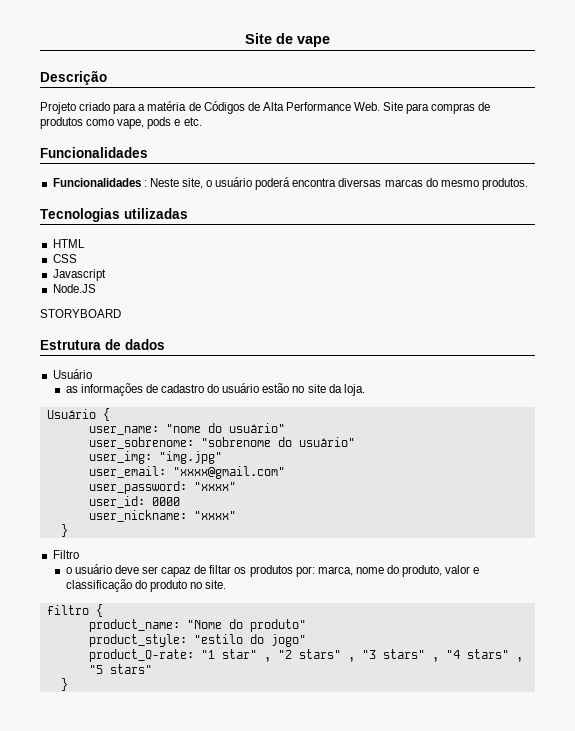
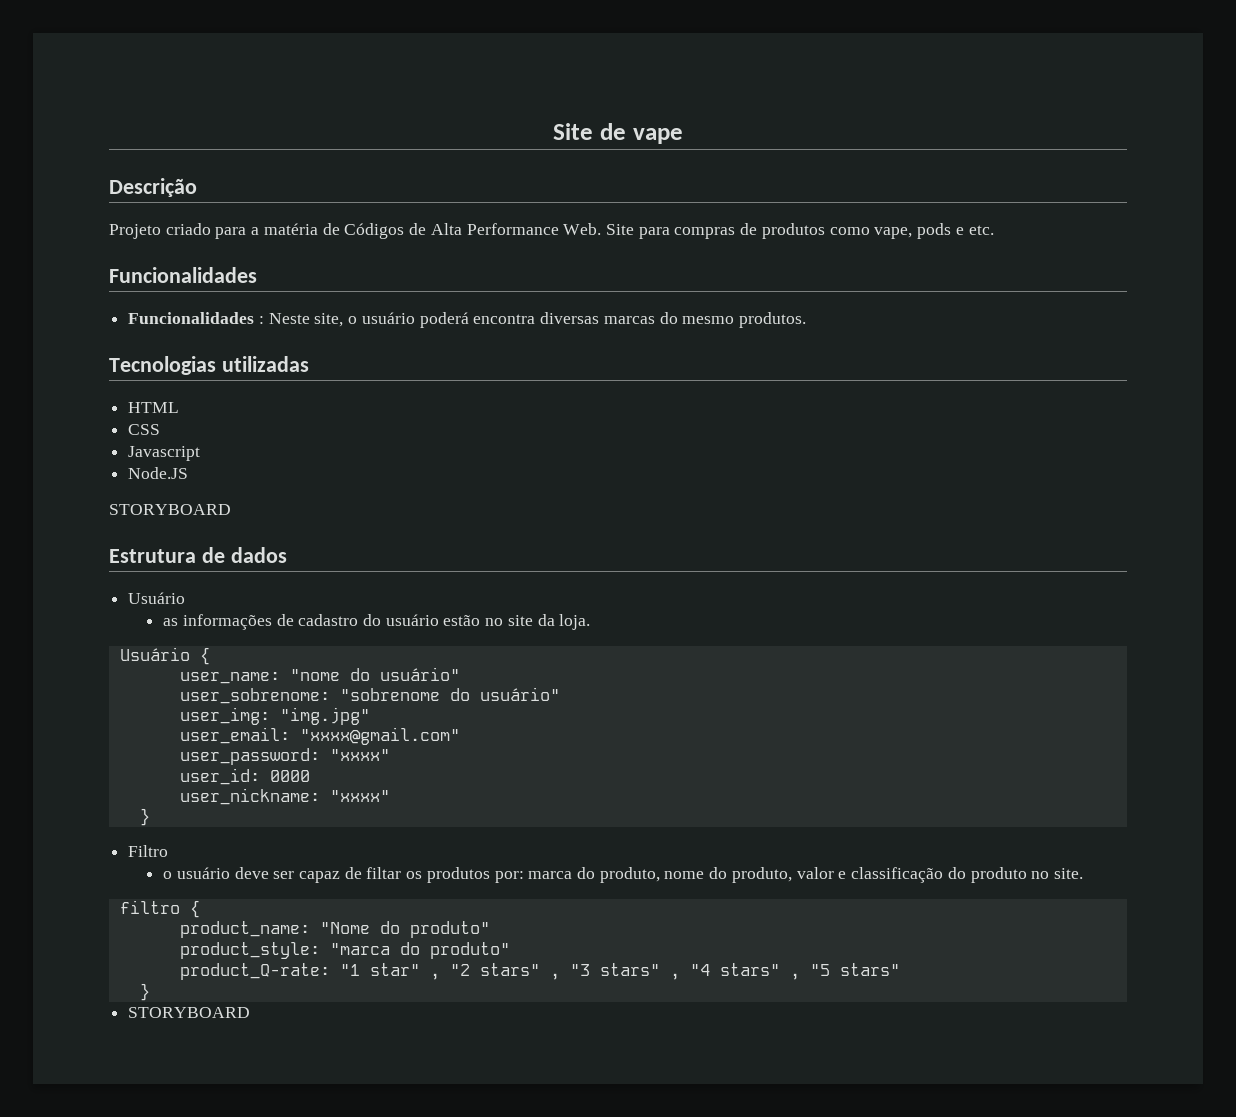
- o usuário deve ser capaz de filtar os produtos por: marca, nome do produto, valor e classificação do produto no site.
+ o usuário deve ser capaz de filtar os produtos por: marca do produto, nome do produto, valor e classificação do produto no site.
- product_style: "estilo do jogo"
+ product_style: "marca do produto"
  product_Q-rate: "1 star" , "2 stars" , "3 stars" , "4 stars" , "5 stars"
  }
+ STORYBOARD

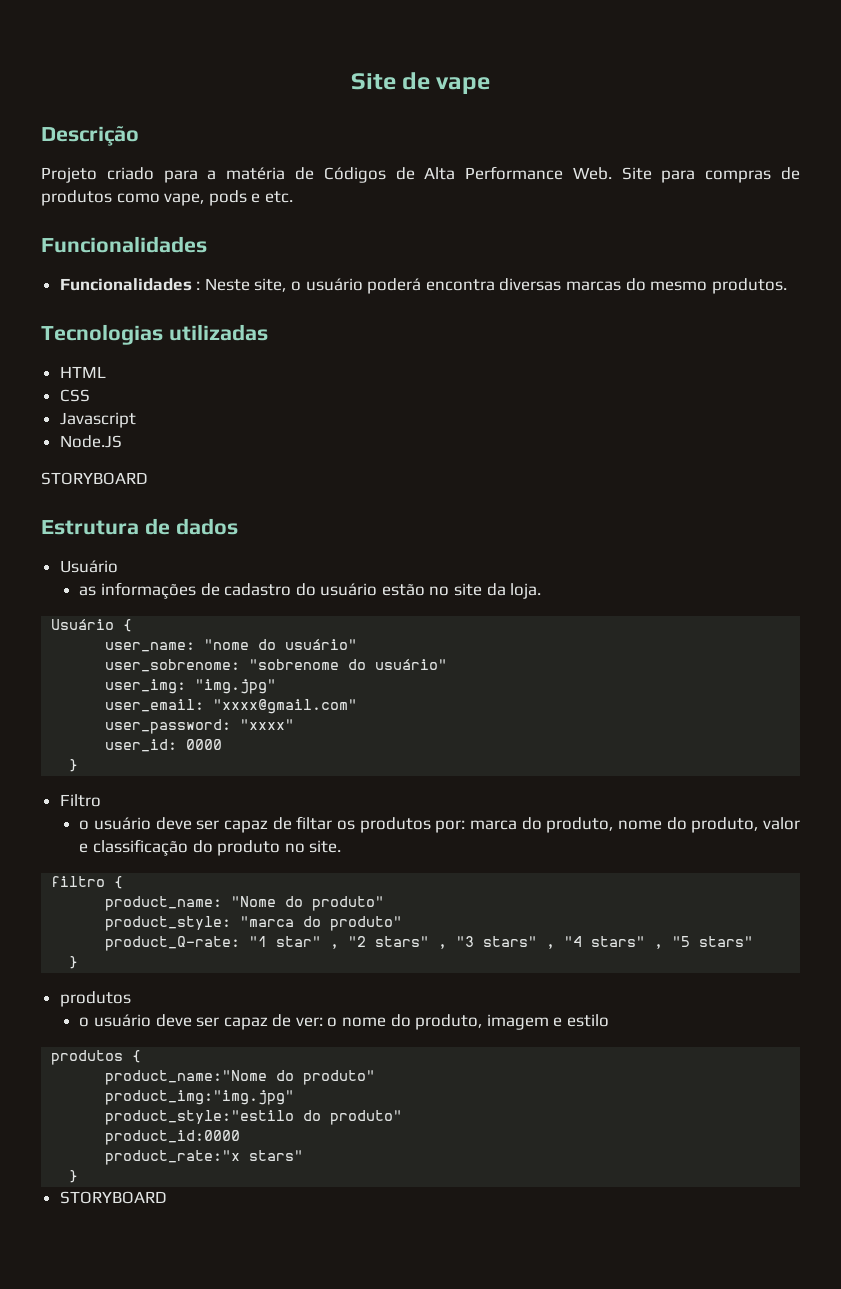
- user_nickname: "xxxx"
  product_Q-rate: "1 star" , "2 stars" , "3 stars" , "4 stars" , "5 stars"
+ }
+ produtos
+ o usuário deve ser capaz de ver: o nome do produto, imagem e estilo
+ produtos {
+ product_name:"Nome do produto"
+ product_img:"img.jpg"
+ product_style:"estilo do produto"
+ product_id:0000
+ product_rate:"x stars"

